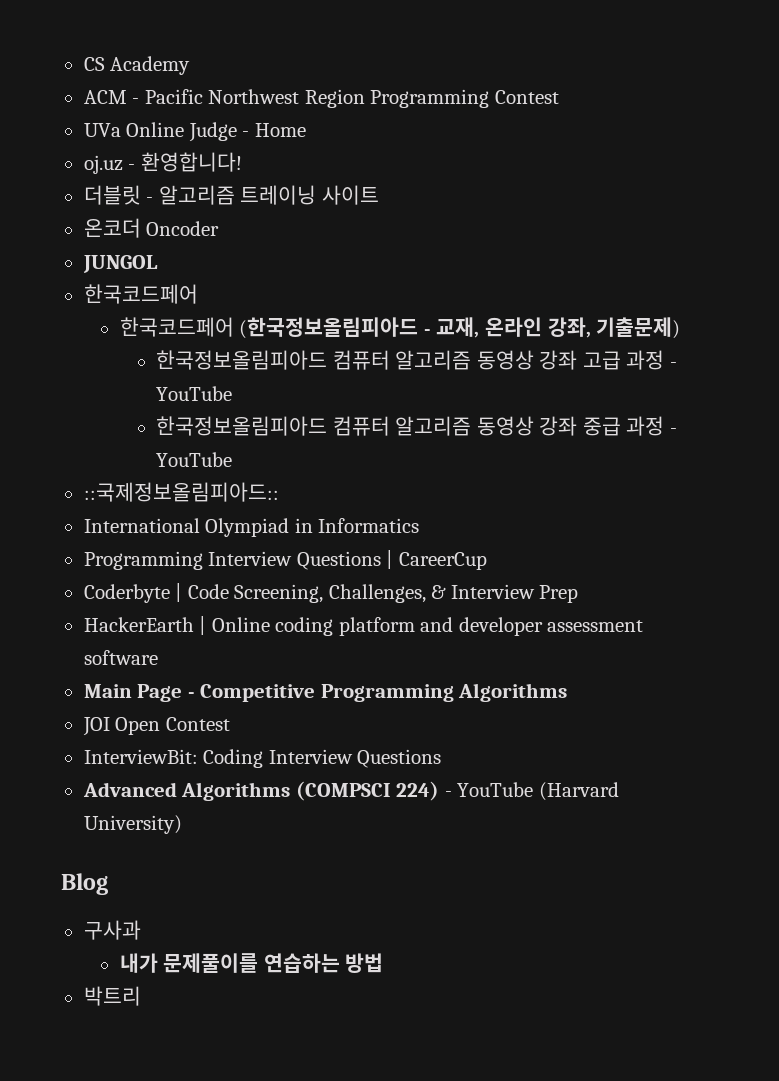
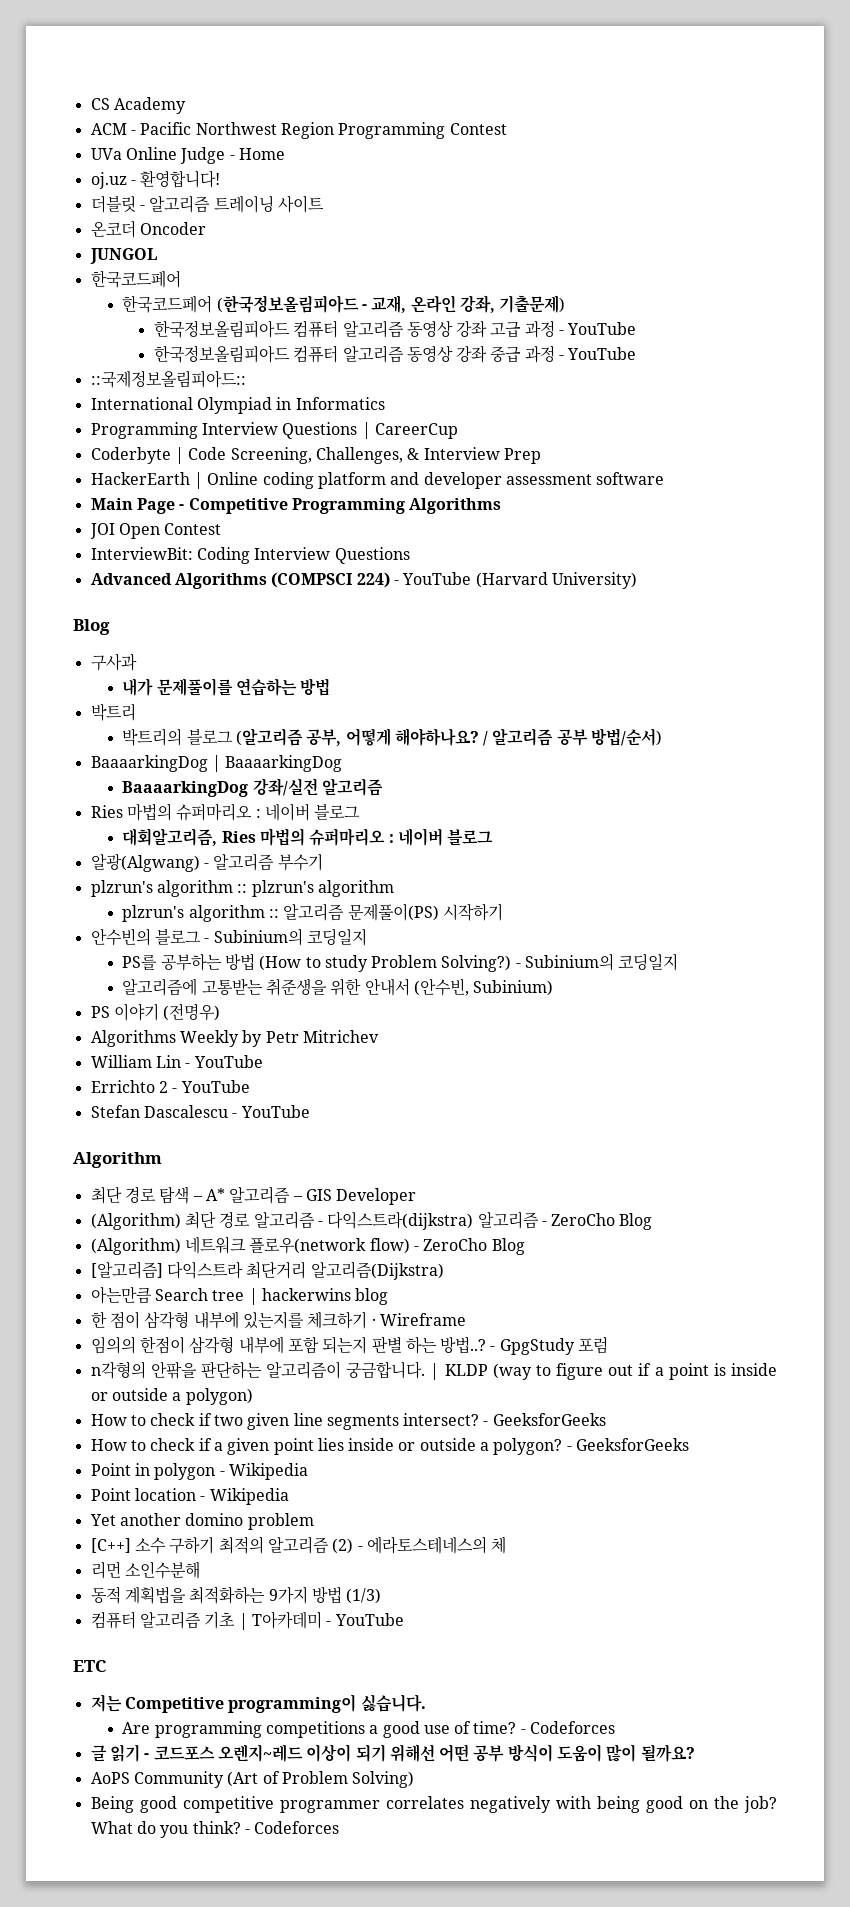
+ 박트리의 블로그 (알고리즘 공부, 어떻게 해야하나요? / 알고리즘 공부 방법/순서)
+ BaaaarkingDog | BaaaarkingDog
+ BaaaarkingDog 강좌/실전 알고리즘
+ Ries 마법의 슈퍼마리오 : 네이버 블로그
+ 대회알고리즘, Ries 마법의 슈퍼마리오 : 네이버 블로그
+ 알광(Algwang) - 알고리즘 부수기
+ plzrun's algorithm :: plzrun's algorithm
+ plzrun's algorithm :: 알고리즘 문제풀이(PS) 시작하기
+ 안수빈의 블로그 - Subinium의 코딩일지
+ PS를 공부하는 방법 (How to study Problem Solving?) - Subinium의 코딩일지
+ 알고리즘에 고통받는 취준생을 위한 안내서 (안수빈, Subinium)
+ PS 이야기 (전명우)
+ Algorithms Weekly by Petr Mitrichev
+ William Lin - YouTube
+ Errichto 2 - YouTube
+ Stefan Dascalescu - YouTube
+ Algorithm
+ 최단 경로 탐색 – A* 알고리즘 – GIS Developer
+ (Algorithm) 최단 경로 알고리즘 - 다익스트라(dijkstra) 알고리즘 - ZeroCho Blog
+ (Algorithm) 네트워크 플로우(network flow) - ZeroCho Blog
+ [알고리즘] 다익스트라 최단거리 알고리즘(Dijkstra)
+ 아는만큼 Search tree | hackerwins blog
+ 한 점이 삼각형 내부에 있는지를 체크하기 · Wireframe
+ 임의의 한점이 삼각형 내부에 포함 되는지 판별 하는 방법..? - GpgStudy 포럼
+ n각형의 안팎을 판단하는 알고리즘이 궁금합니다. | KLDP (way to figure out if a point is inside or outside a polygon)
+ How to check if two given line segments intersect? - GeeksforGeeks
+ How to check if a given point lies inside or outside a polygon? - GeeksforGeeks
+ Point in polygon - Wikipedia
+ Point location - Wikipedia
+ Yet another domino problem
+ [C++] 소수 구하기 최적의 알고리즘 (2) - 에라토스테네스의 체
+ 리먼 소인수분해
+ 동적 계획법을 최적화하는 9가지 방법 (1/3)
+ 컴퓨터 알고리즘 기초 | T아카데미 - YouTube
+ ETC
+ 저는 Competitive programming이 싫습니다.
+ Are programming competitions a good use of time? - Codeforces
+ 글 읽기 - 코드포스 오렌지~레드 이상이 되기 위해선 어떤 공부 방식이 도움이 많이 될까요?
+ AoPS Community (Art of Problem Solving)
+ Being good competitive programmer correlates negatively with being good on the job? What do you think? - Codeforces

